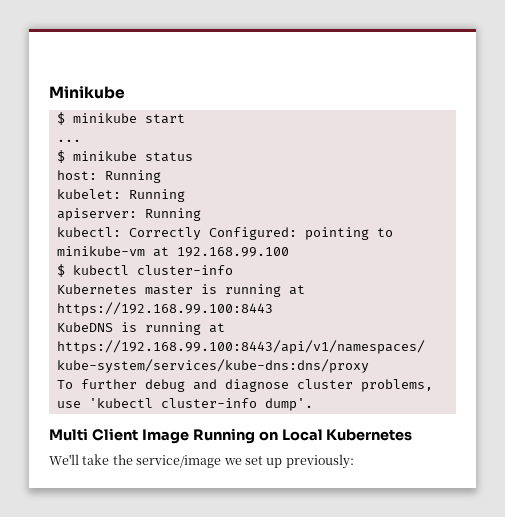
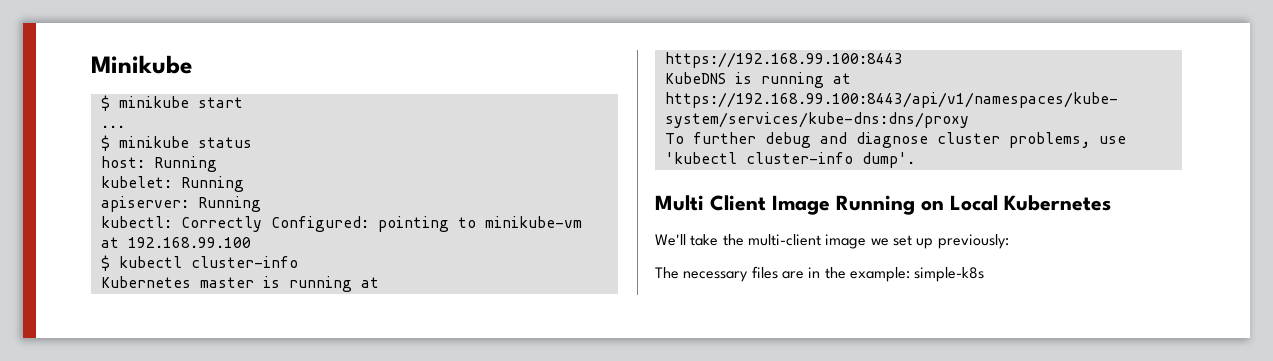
- We'll take the service/image we set up previously:
+ We'll take the multi-client image we set up previously:
+ The necessary files are in the example: simple-k8s

